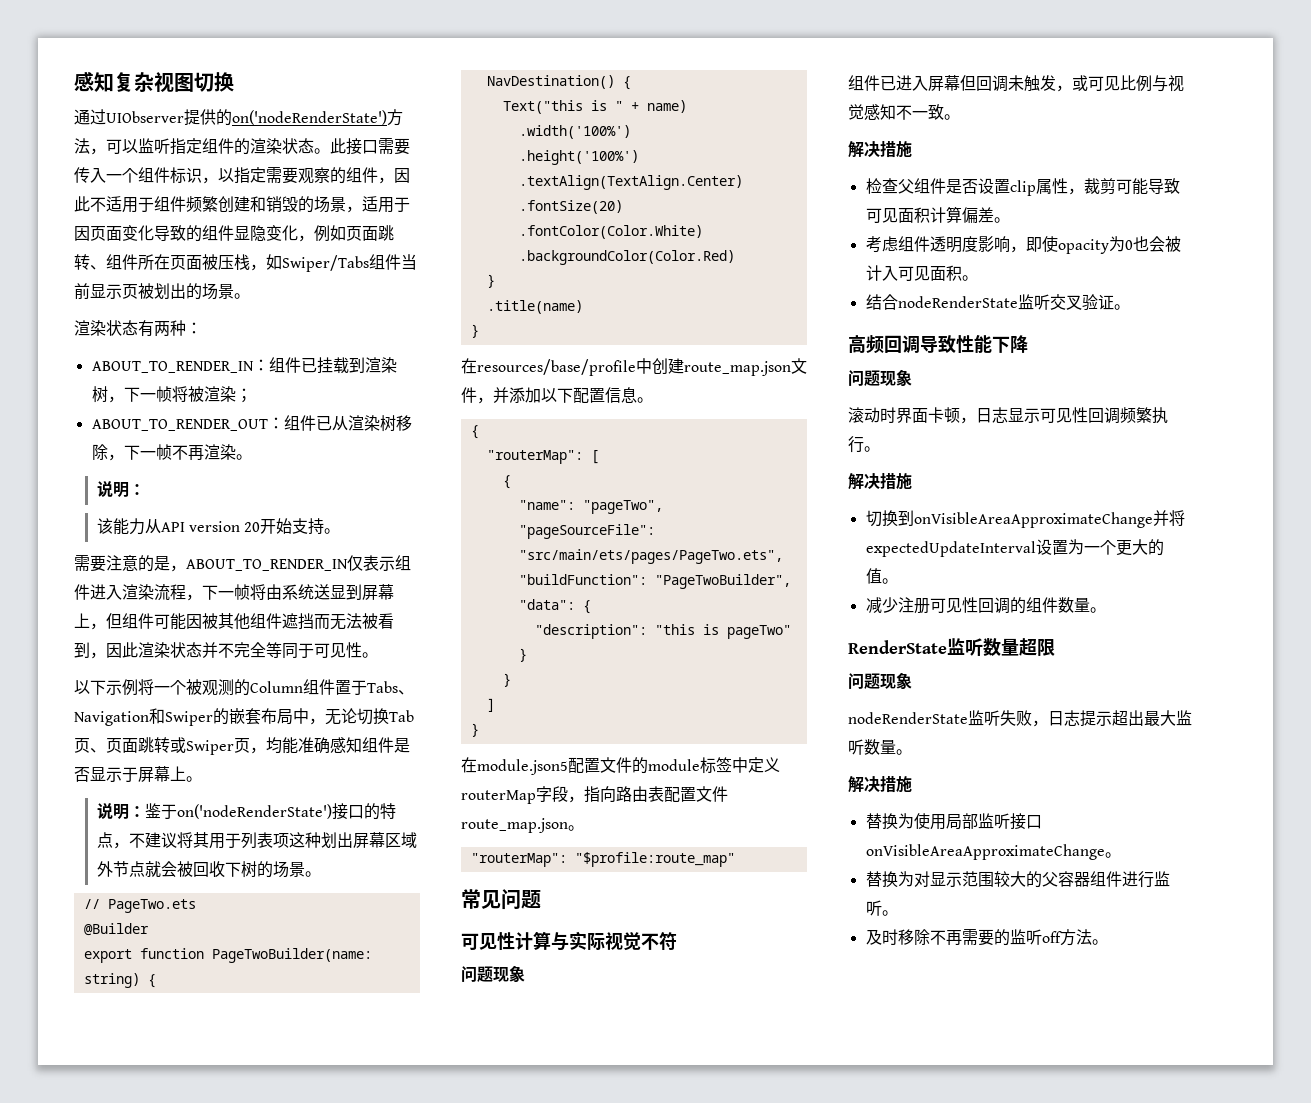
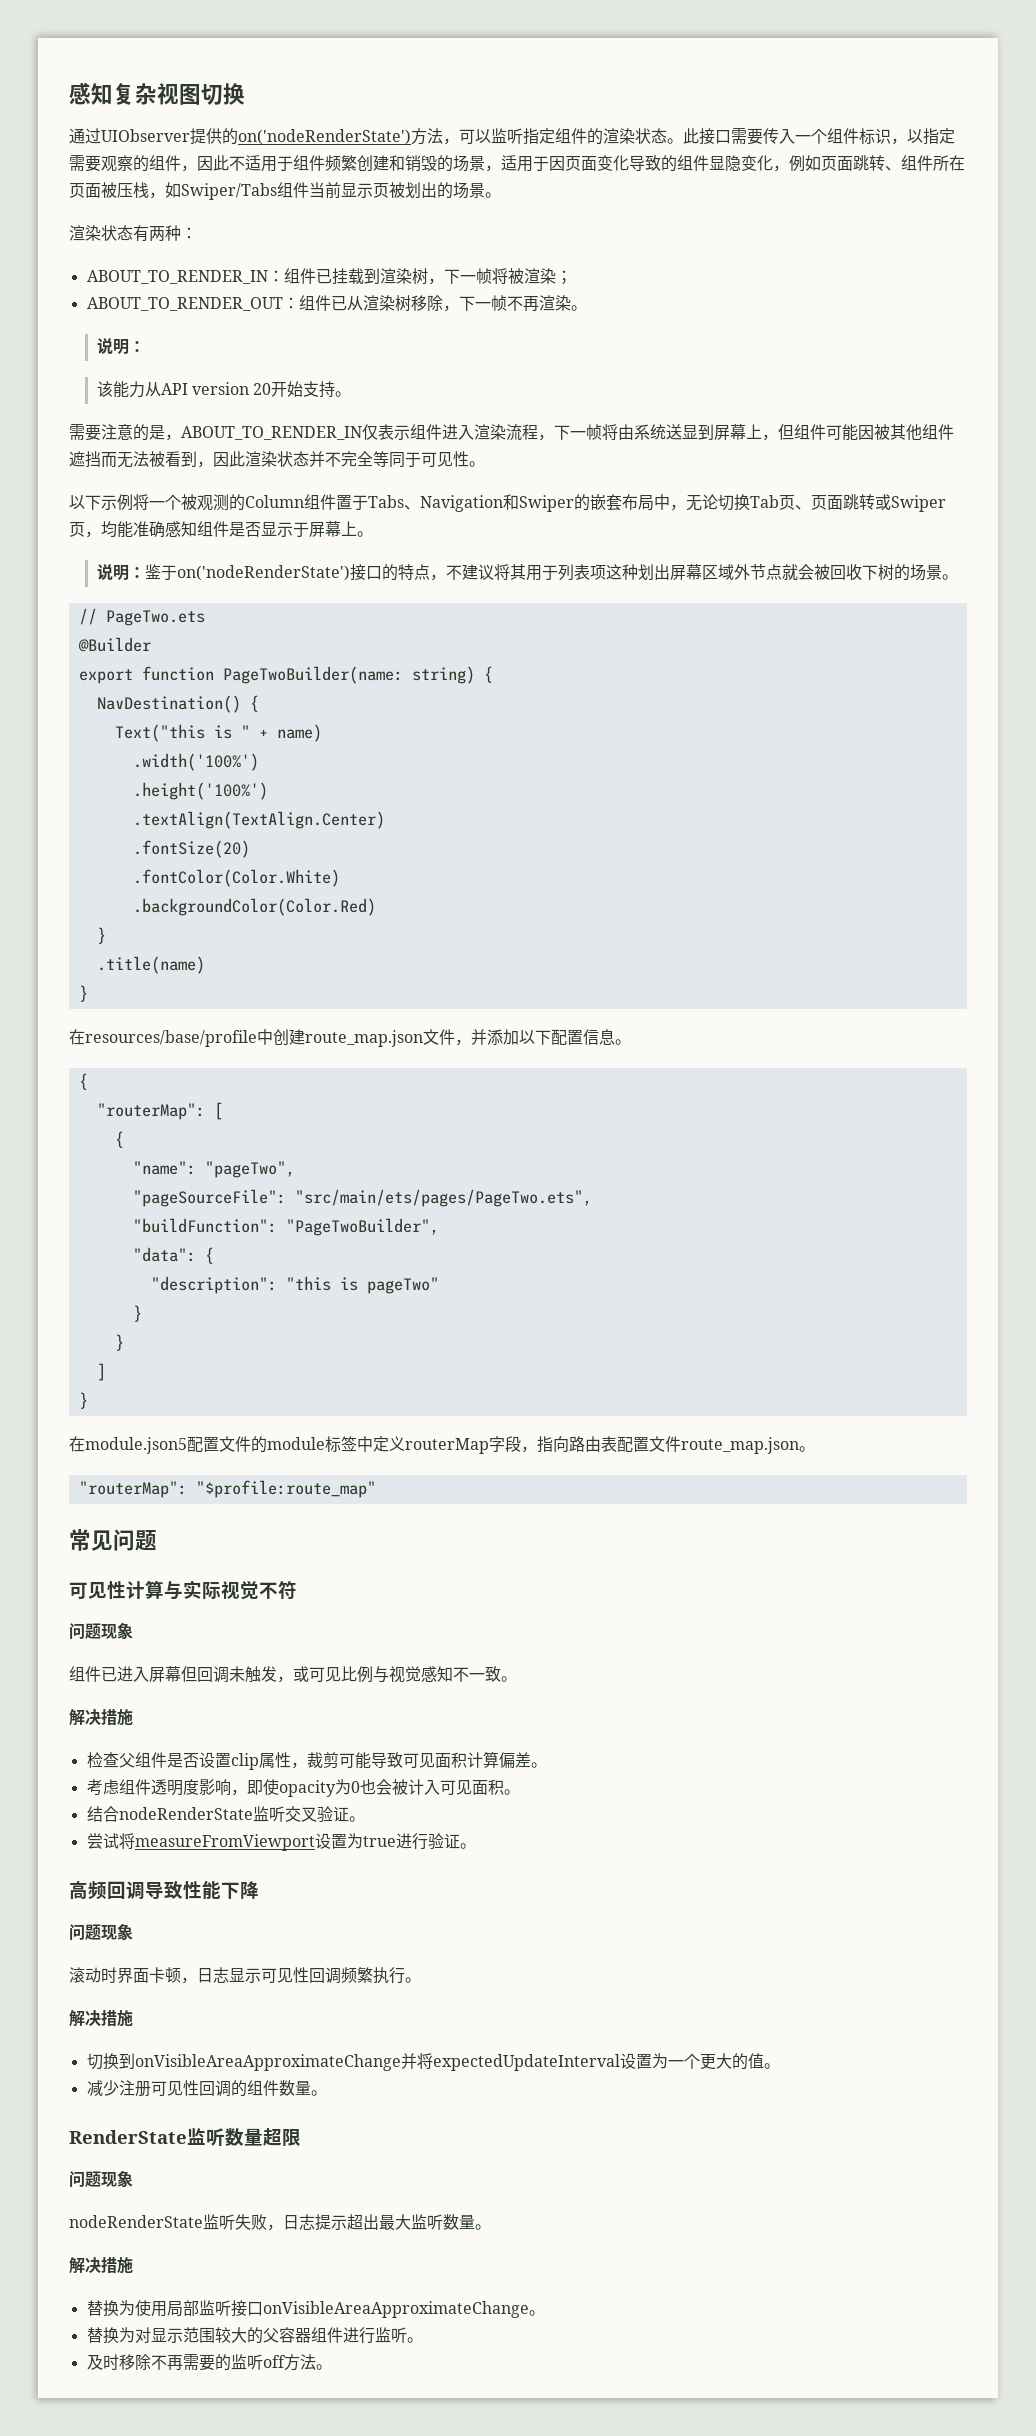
+ 尝试将measureFromViewport设置为true进行验证。

